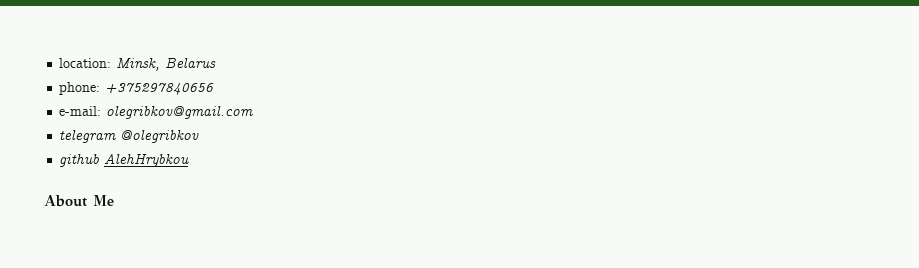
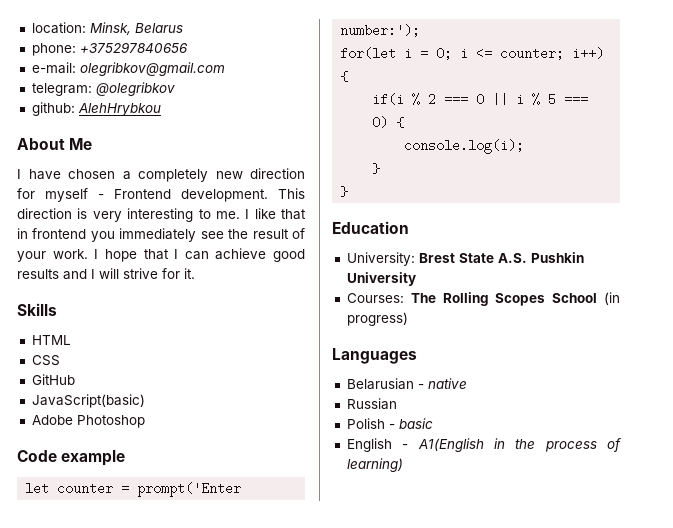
- telegram @olegribkov
+ telegram: @olegribkov
- github AlehHrybkou
+ github: AlehHrybkou
+ I have chosen a completely new direction for myself - Frontend development. This direction is very interesting to me. I like that in frontend you immediately see the result of your work. I hope that I can achieve good results and I will strive for it.
+ Skills
+ HTML
+ CSS
+ GitHub
+ JavaScript(basic)
+ Adobe Photoshop
+ Code example
+ let counter = prompt('Enter number:');
+ for(let i = 0; i <= counter; i++) {
+ if(i % 2 === 0 || i % 5 === 0) {
+ console.log(i);
+ }
+ }
+ Education
+ University: Brest State A.S. Pushkin University
+ Courses: The Rolling Scopes School (in progress)
+ Languages
+ Belarusian - native
+ Russian
+ Polish - basic
+ English - A1(English in the process of learning)

